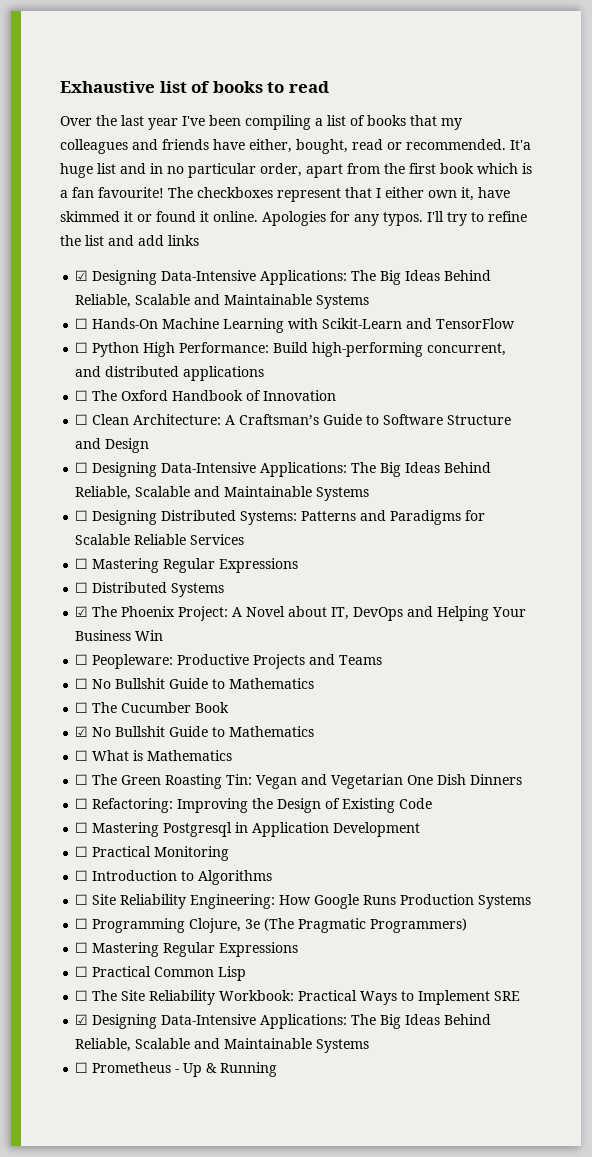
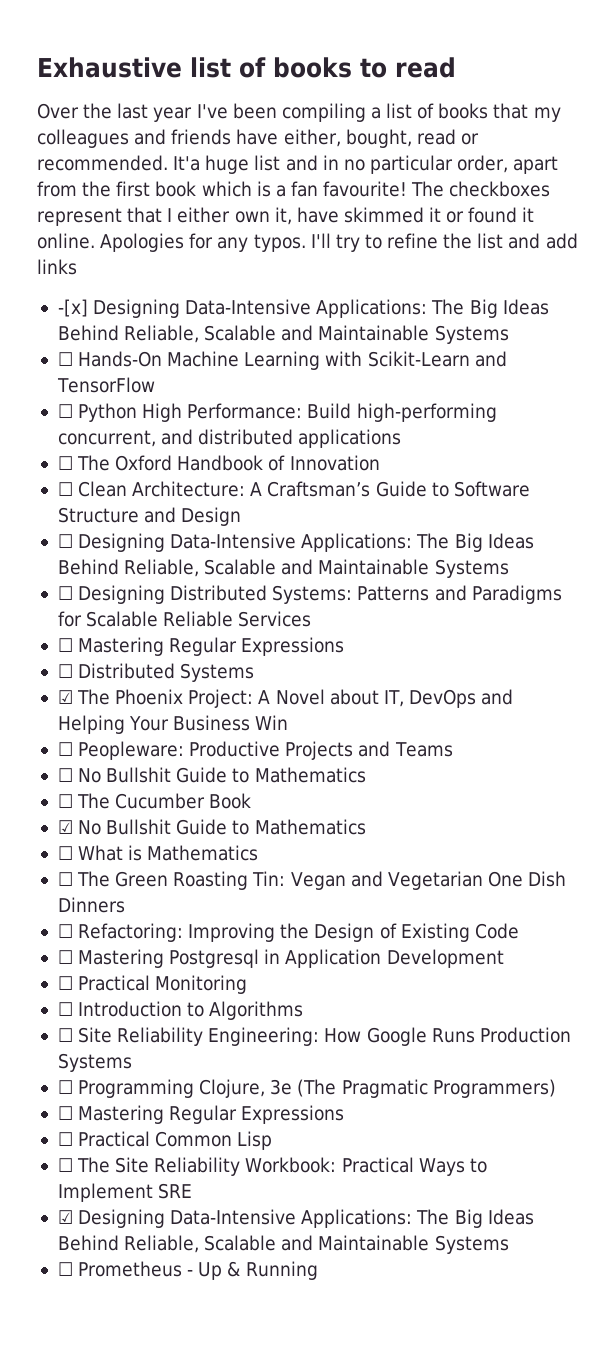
  I'll try to refine the list and add links
- ☑ Designing Data-Intensive Applications: The Big Ideas Behind Reliable, Scalable and Maintainable Systems
+ -[x] Designing Data-Intensive Applications: The Big Ideas Behind Reliable, Scalable and Maintainable Systems

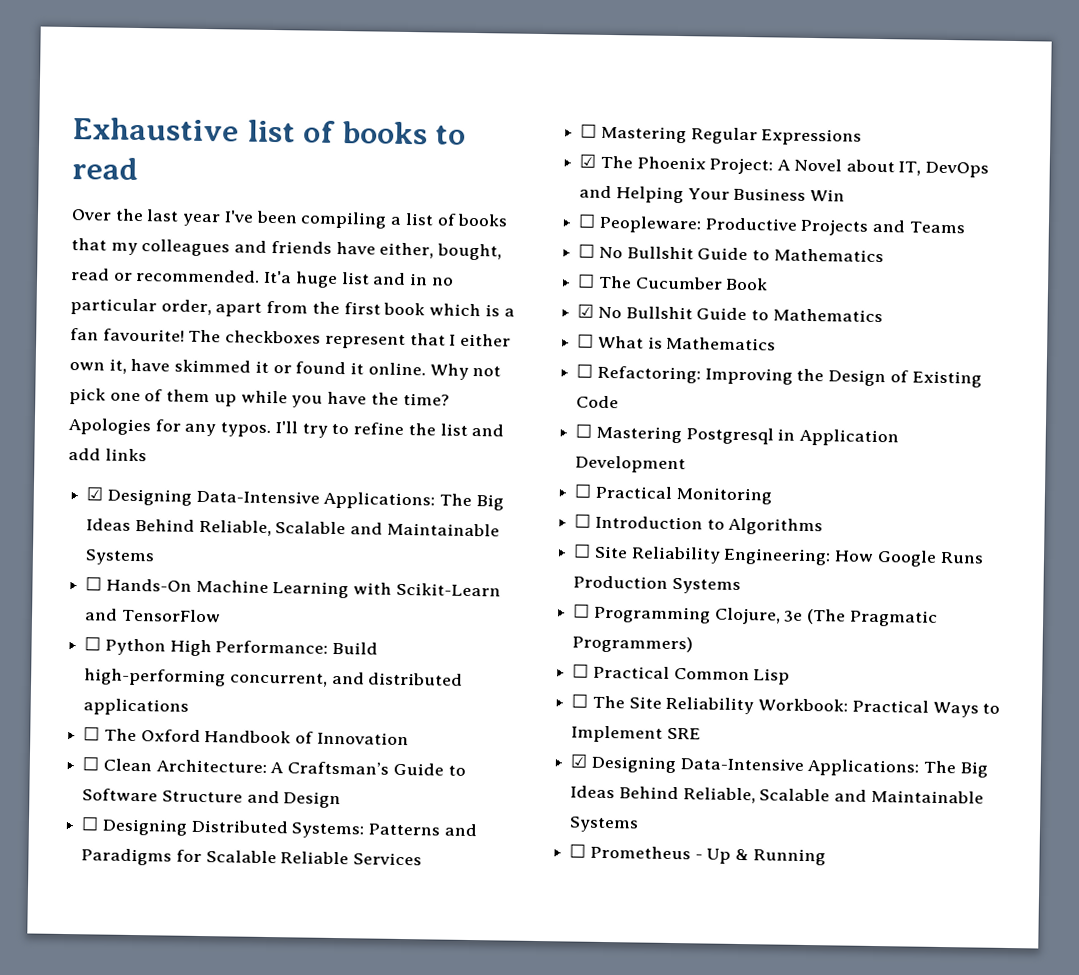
+ Why not pick one of them up while you have the time?
  I'll try to refine the list and add links
- -[x] Designing Data-Intensive Applications: The Big Ideas Behind Reliable, Scalable and Maintainable Systems
+ ☑ Designing Data-Intensive Applications: The Big Ideas Behind Reliable, Scalable and Maintainable Systems
- ☐ Designing Data-Intensive Applications: The Big Ideas Behind Reliable, Scalable and Maintainable Systems
- ☐ Distributed Systems
- ☐ The Green Roasting Tin: Vegan and Vegetarian One Dish Dinners
  ☐ Programming Clojure, 3e (The Pragmatic Programmers)
- ☐ Mastering Regular Expressions

